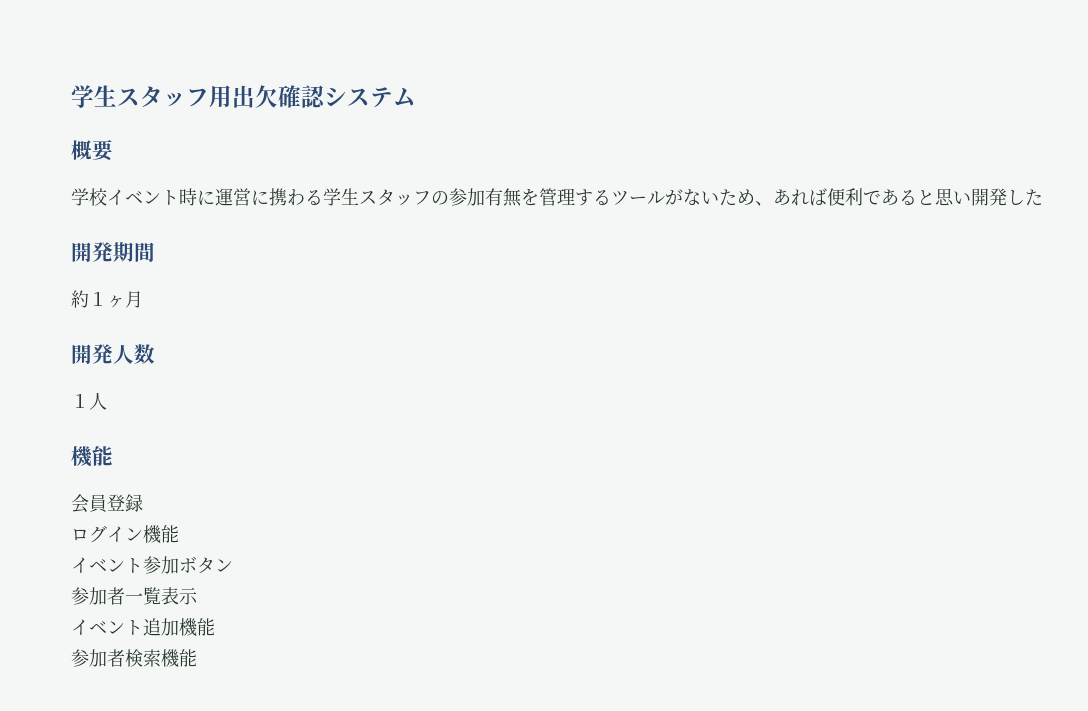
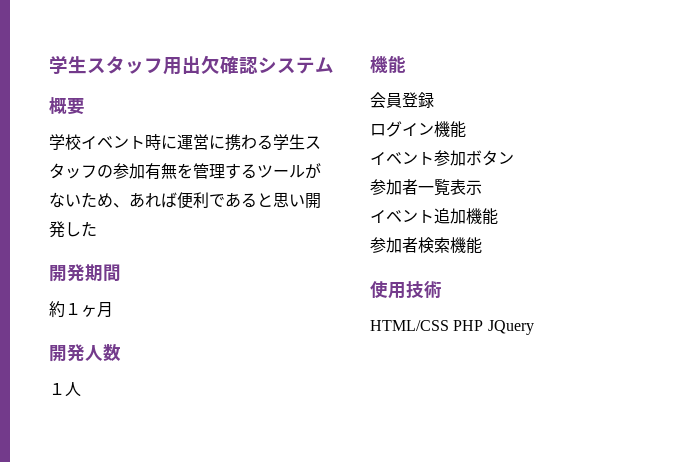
+ 使用技術
+ HTML/CSS PHP JQuery

